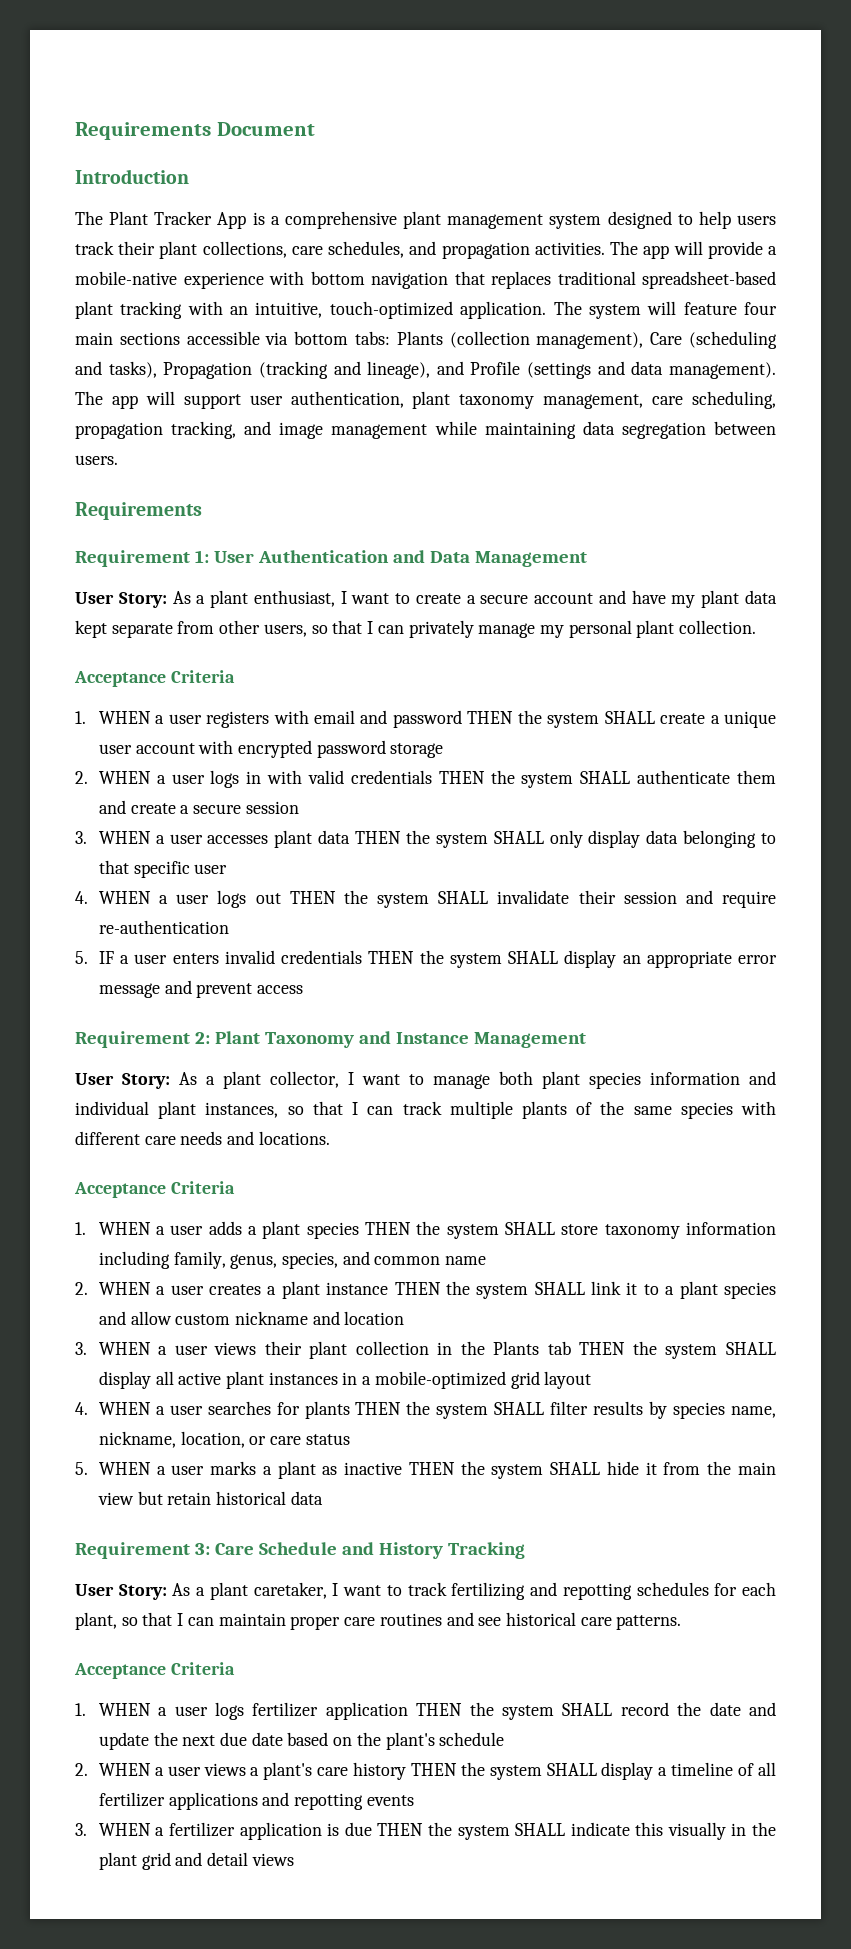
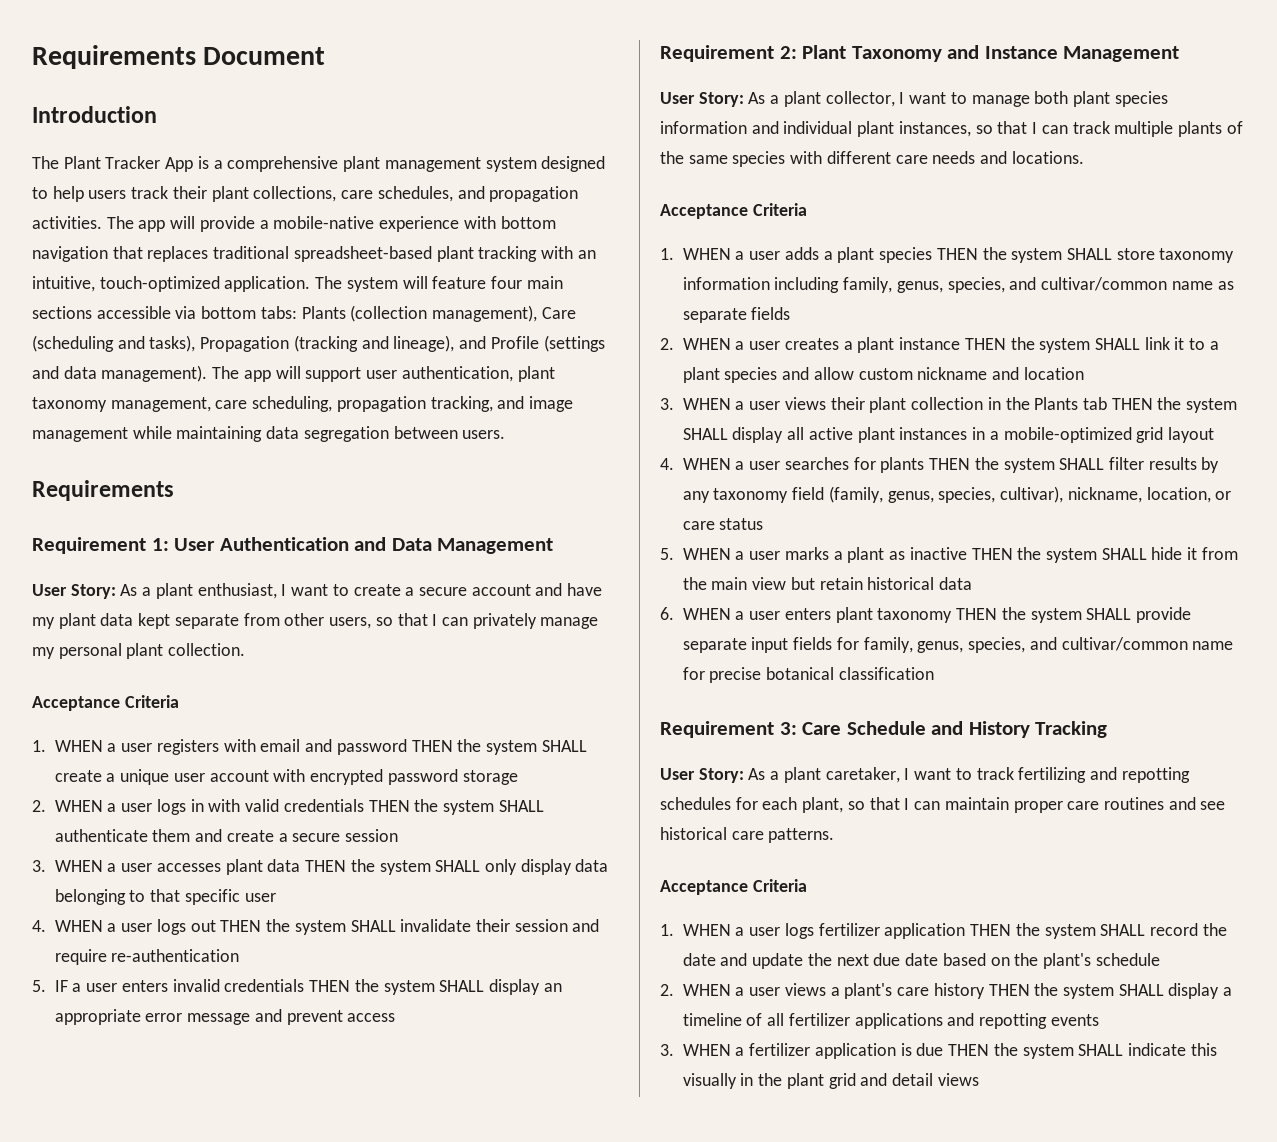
- 1. WHEN a user adds a plant species THEN the system SHALL store taxonomy information including family, genus, species, and common name
+ 1. WHEN a user adds a plant species THEN the system SHALL store taxonomy information including family, genus, species, and cultivar/common name as separate fields
- 4. WHEN a user searches for plants THEN the system SHALL filter results by species name, nickname, location, or care status
+ 4. WHEN a user searches for plants THEN the system SHALL filter results by any taxonomy field (family, genus, species, cultivar), nickname, location, or care status
+ 6. WHEN a user enters plant taxonomy THEN the system SHALL provide separate input fields for family, genus, species, and cultivar/common name for precise botanical classification

